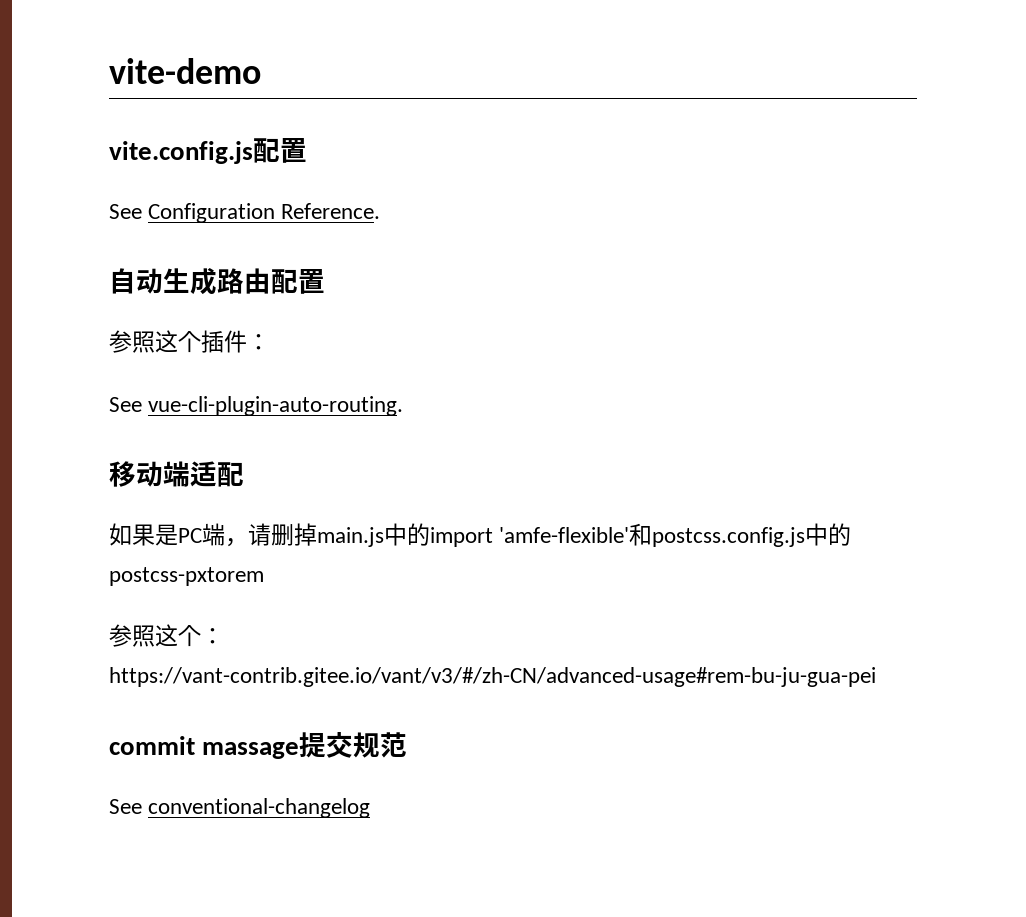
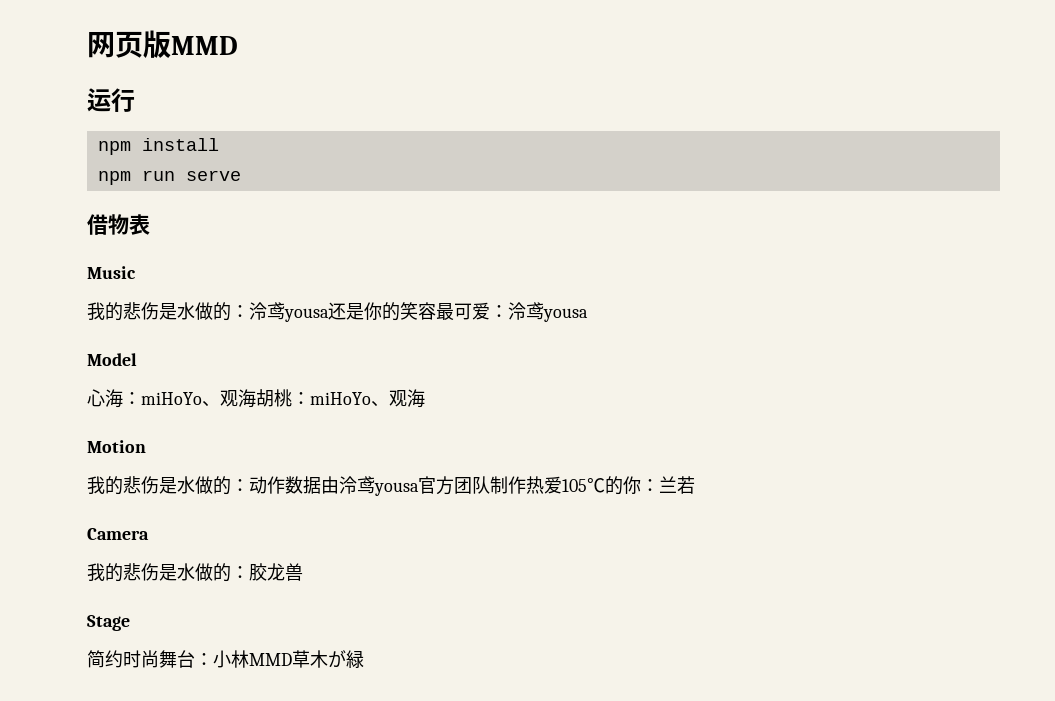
- vite-demo
- vite.config.js配置
- See Configuration Reference.
- 自动生成路由配置
- 参照这个插件：
- See vue-cli-plugin-auto-routing.
- 移动端适配
- 如果是PC端，请删掉main.js中的import 'amfe-flexible'和postcss.config.js中的postcss-pxtorem
- 参照这个：https://vant-contrib.gitee.io/vant/v3/#/zh-CN/advanced-usage#rem-bu-ju-gua-pei
- commit massage提交规范
- See conventional-changelog
+ 网页版MMD
+ 运行
+ npm install
+ npm run serve
+ 借物表
+ Music
+ 我的悲伤是水做的：泠鸢yousa还是你的笑容最可爱：泠鸢yousa
+ Model
+ 心海：miHoYo、观海胡桃：miHoYo、观海
+ Motion
+ 我的悲伤是水做的：动作数据由泠鸢yousa官方团队制作热爱105℃的你：兰若
+ Camera
+ 我的悲伤是水做的：胶龙兽
+ Stage
+ 简约时尚舞台：小林MMD草木が緑

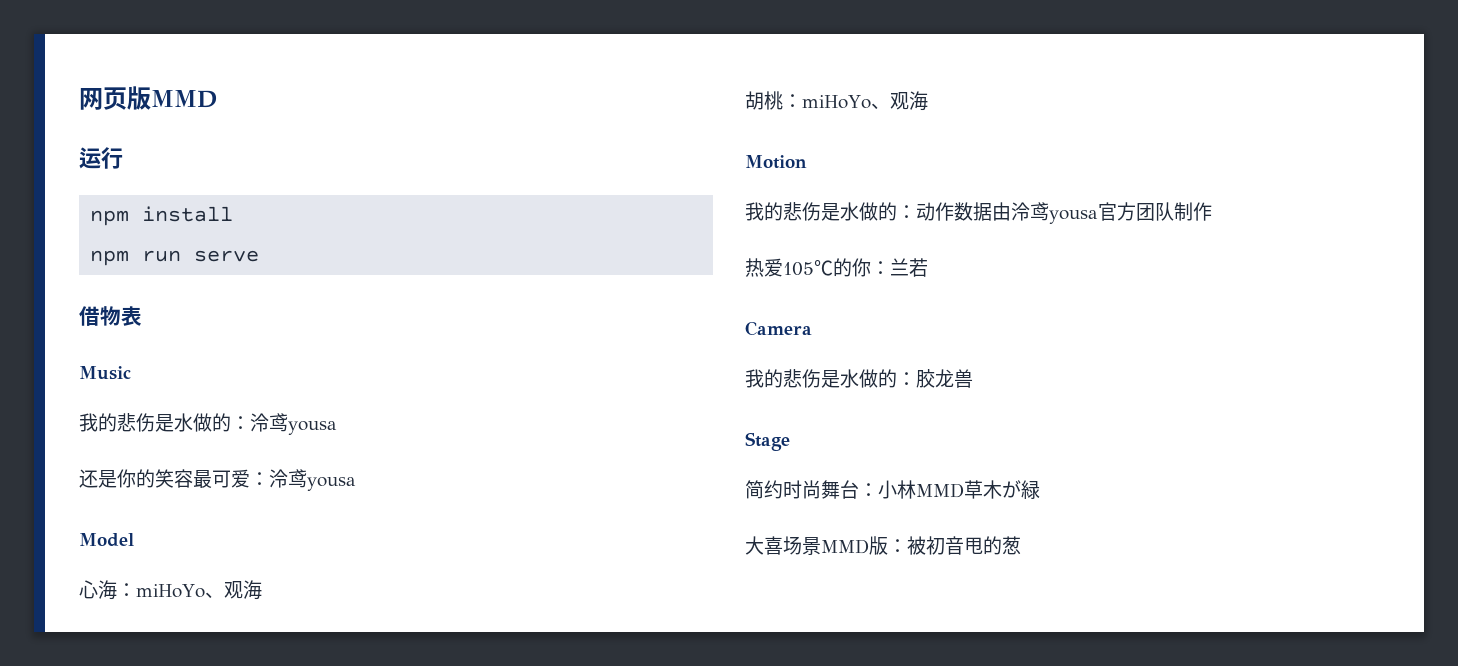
- 我的悲伤是水做的：泠鸢yousa还是你的笑容最可爱：泠鸢yousa
+ 我的悲伤是水做的：泠鸢yousa
+ 还是你的笑容最可爱：泠鸢yousa
- 心海：miHoYo、观海胡桃：miHoYo、观海
+ 心海：miHoYo、观海
+ 胡桃：miHoYo、观海
- 我的悲伤是水做的：动作数据由泠鸢yousa官方团队制作热爱105℃的你：兰若
+ 我的悲伤是水做的：动作数据由泠鸢yousa官方团队制作
+ 热爱105℃的你：兰若
+ 大喜场景MMD版：被初音甩的葱

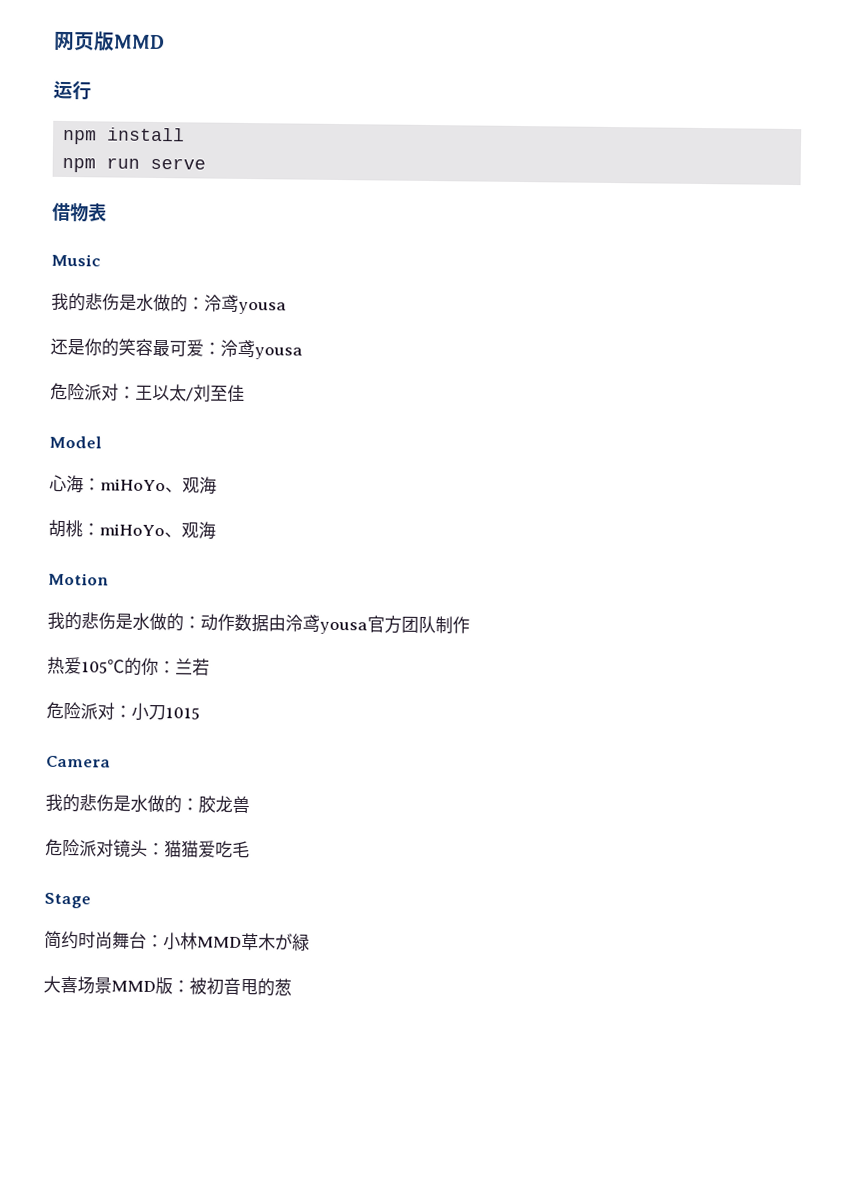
+ 危险派对：王以太/刘至佳
+ 危险派对：小刀1015
+ 危险派对镜头：猫猫爱吃毛

